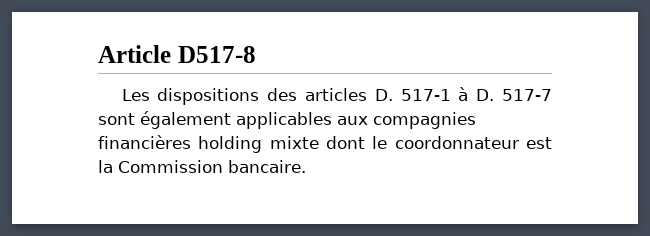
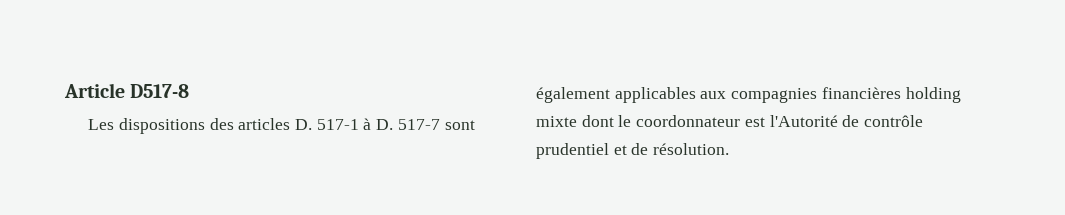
- Les dispositions des articles D. 517-1 à D. 517-7 sont également applicables aux compagnies financières holding mixte dont le coordonnateur est la Commission bancaire.
+ Les dispositions des articles D. 517-1 à D. 517-7 sont également applicables aux compagnies financières holding mixte dont le coordonnateur est l'Autorité de contrôle prudentiel et de résolution.

